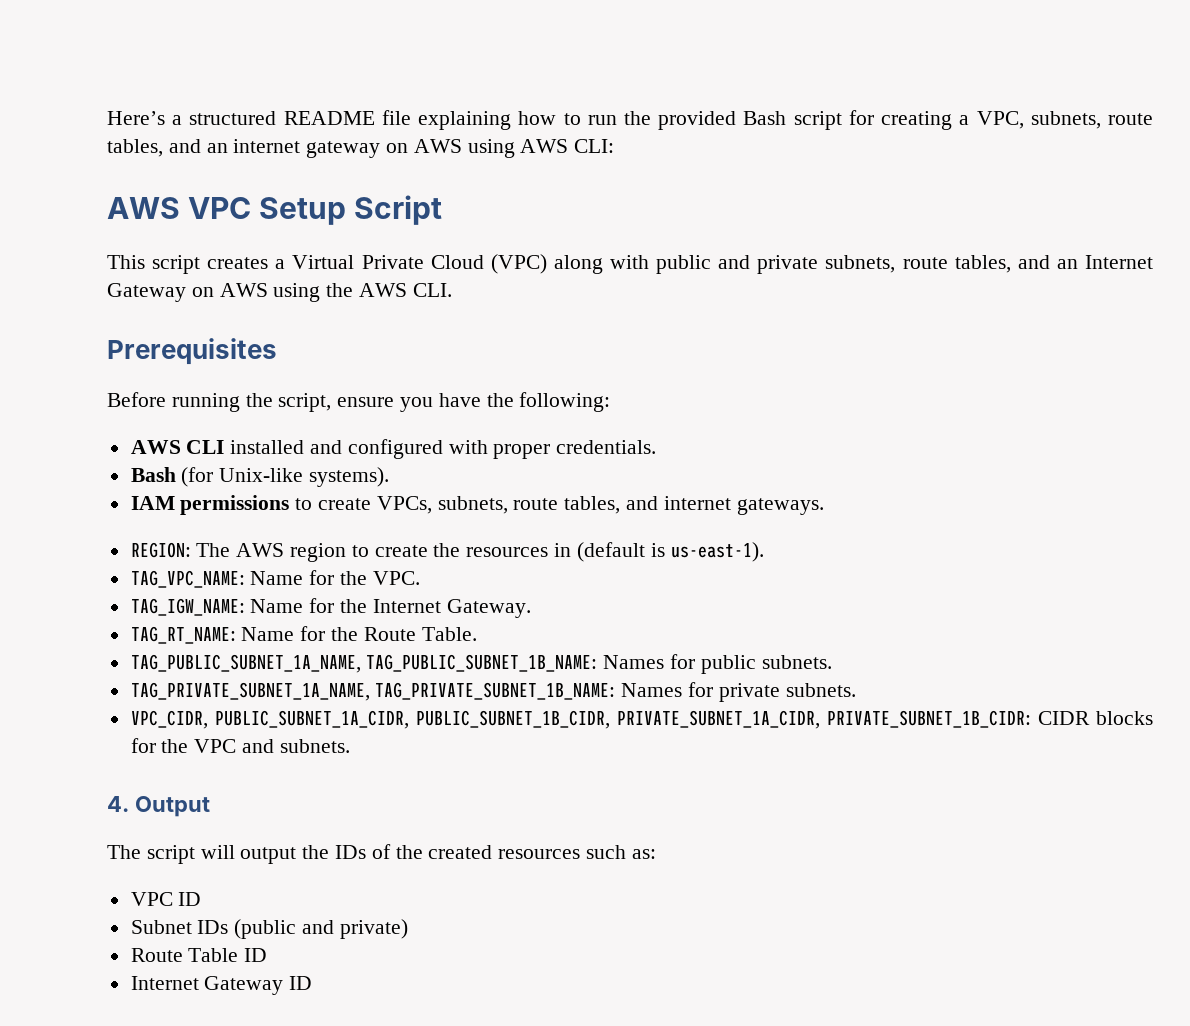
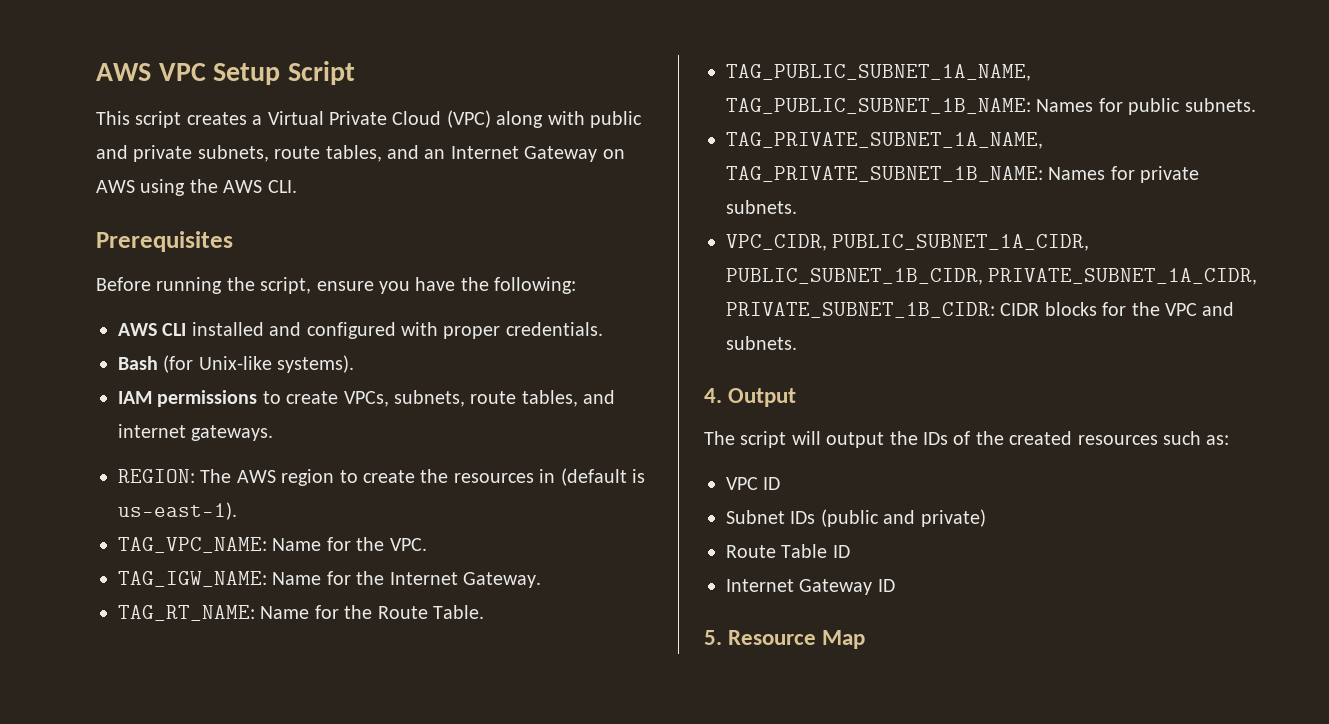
- Here’s a structured README file explaining how to run the provided Bash script for creating a VPC, subnets, route tables, and an internet gateway on AWS using AWS CLI:
+ 5. Resource Map

